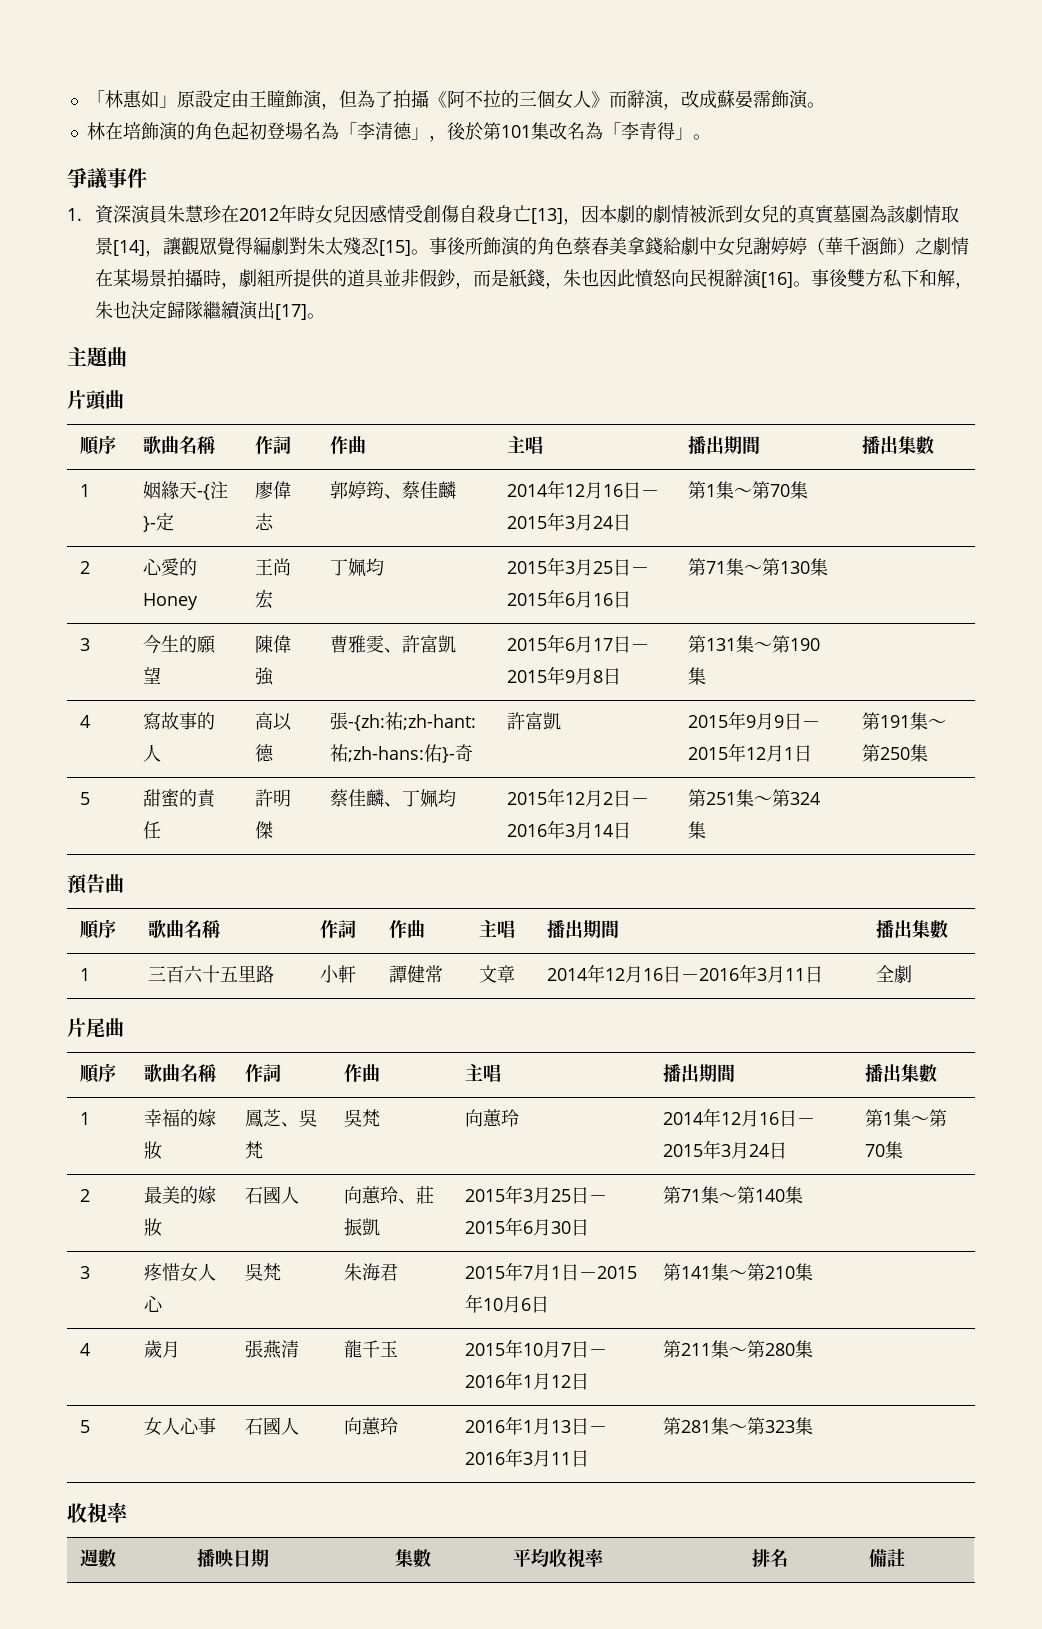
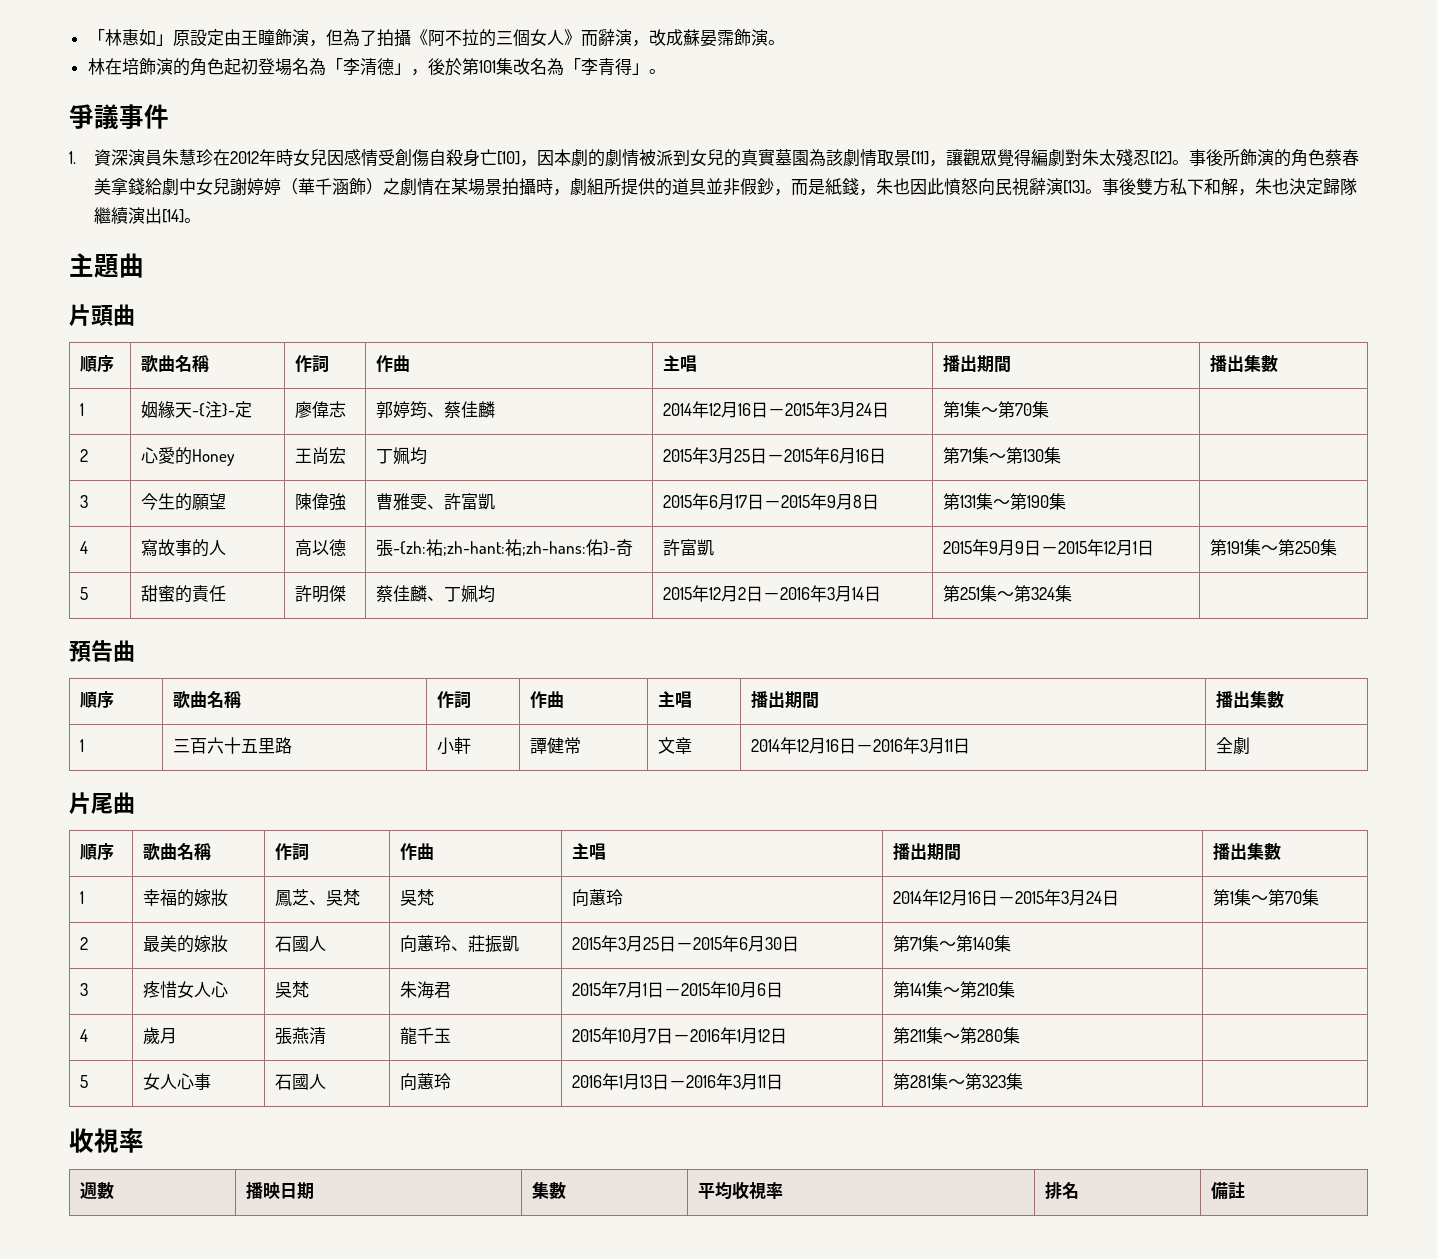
- 1.資深演員朱慧珍在2012年時女兒因感情受創傷自殺身亡[13]，因本劇的劇情被派到女兒的真實墓園為該劇情取景[14]，讓觀眾覺得編劇對朱太殘忍[15]。
+ 1.資深演員朱慧珍在2012年時女兒因感情受創傷自殺身亡[10]，因本劇的劇情被派到女兒的真實墓園為該劇情取景[11]，讓觀眾覺得編劇對朱太殘忍[12]。
- 事後所飾演的角色蔡春美拿錢給劇中女兒謝婷婷（華千涵飾）之劇情在某場景拍攝時，劇組所提供的道具並非假鈔，而是紙錢，朱也因此憤怒向民視辭演[16]。
+ 事後所飾演的角色蔡春美拿錢給劇中女兒謝婷婷（華千涵飾）之劇情在某場景拍攝時，劇組所提供的道具並非假鈔，而是紙錢，朱也因此憤怒向民視辭演[13]。
- 事後雙方私下和解，朱也決定歸隊繼續演出[17]。
+ 事後雙方私下和解，朱也決定歸隊繼續演出[14]。

